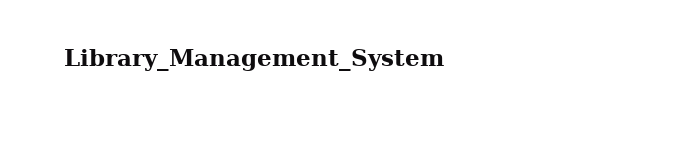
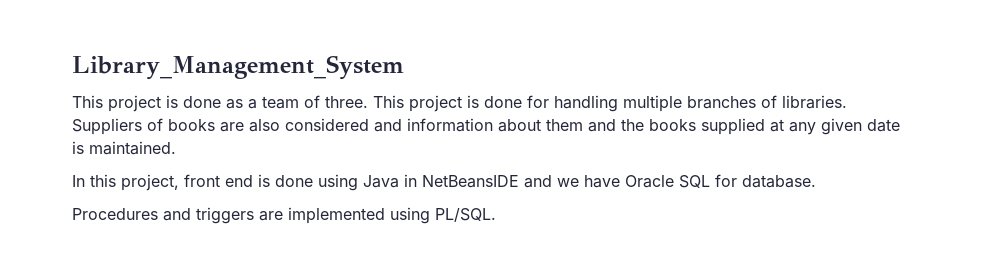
+ This project is done as a team of three. This project is done for handling multiple branches of libraries. Suppliers of books are also considered and information about them and the books supplied at any given date is maintained.
+ In this project, front end is done using Java in NetBeansIDE and we have Oracle SQL for database.
+ Procedures and triggers are implemented using PL/SQL.

